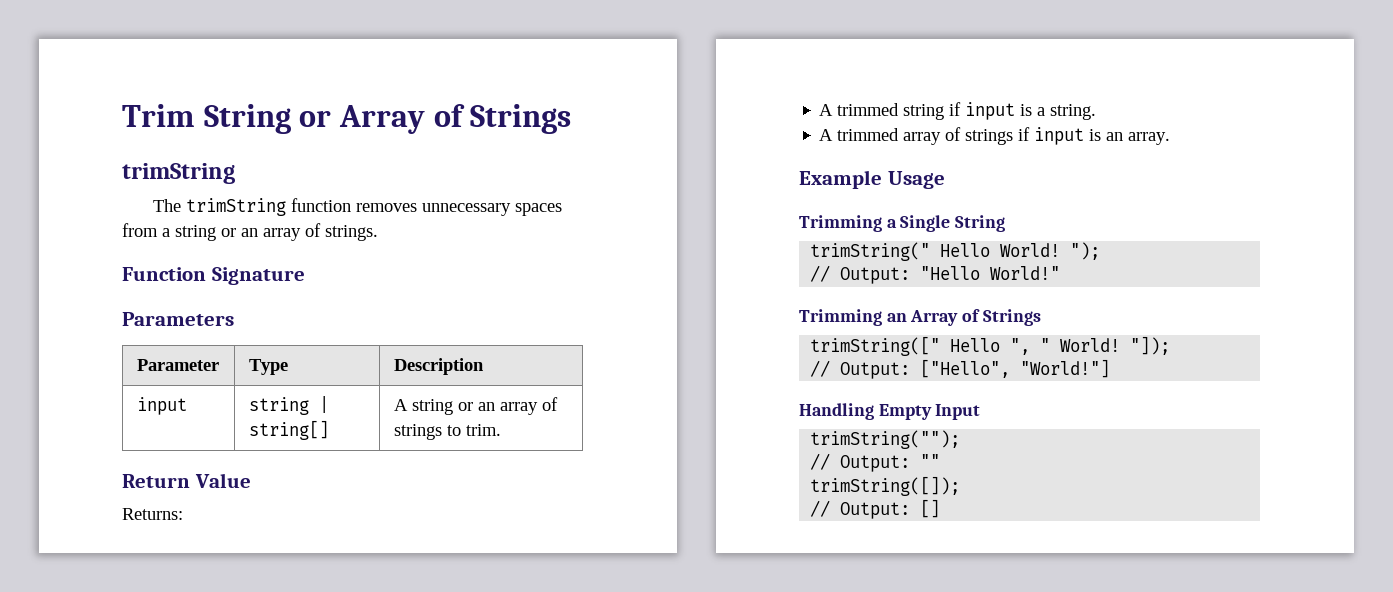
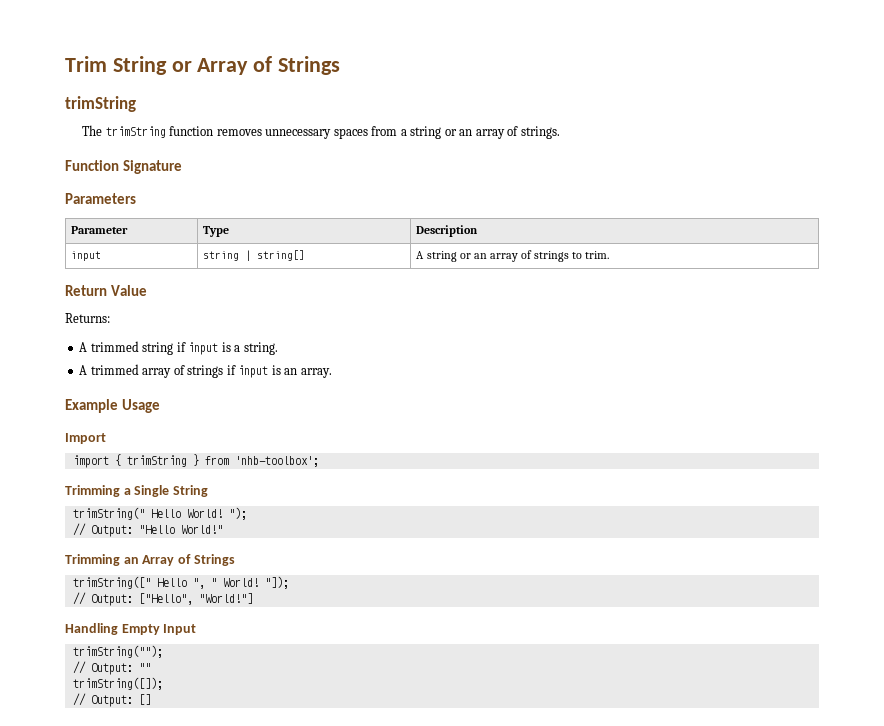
+ Import
+ import { trimString } from 'nhb-toolbox';

